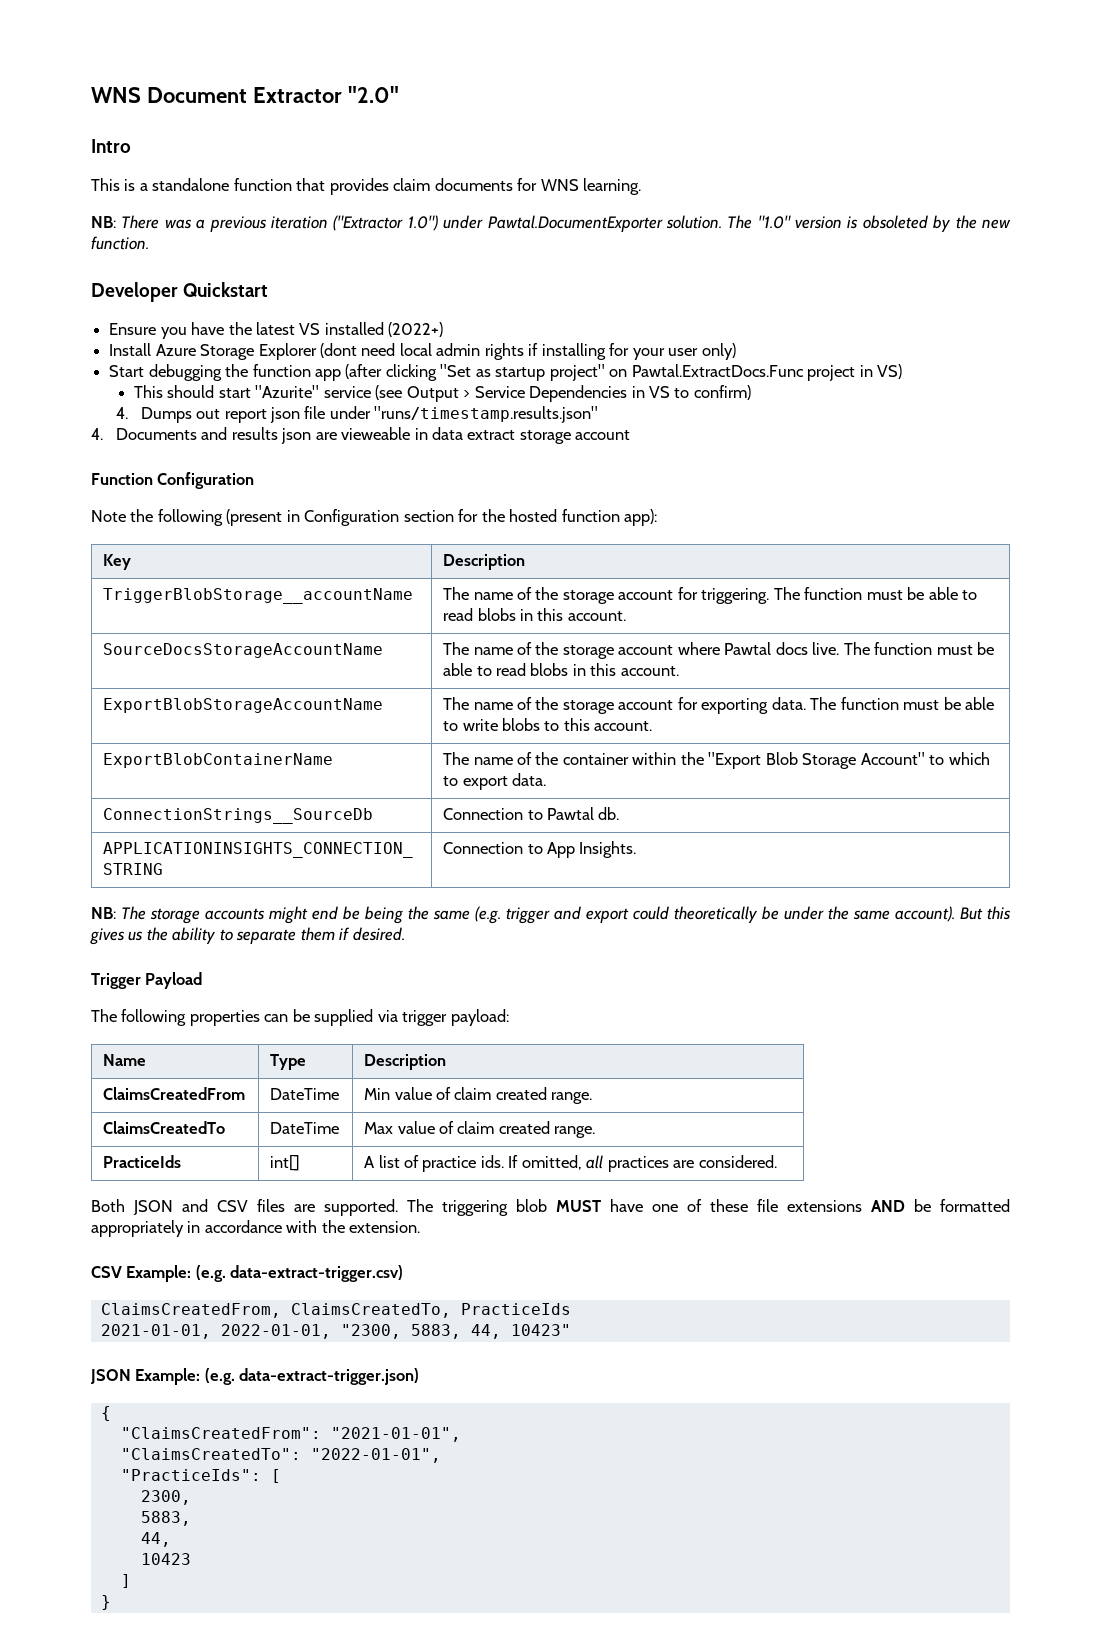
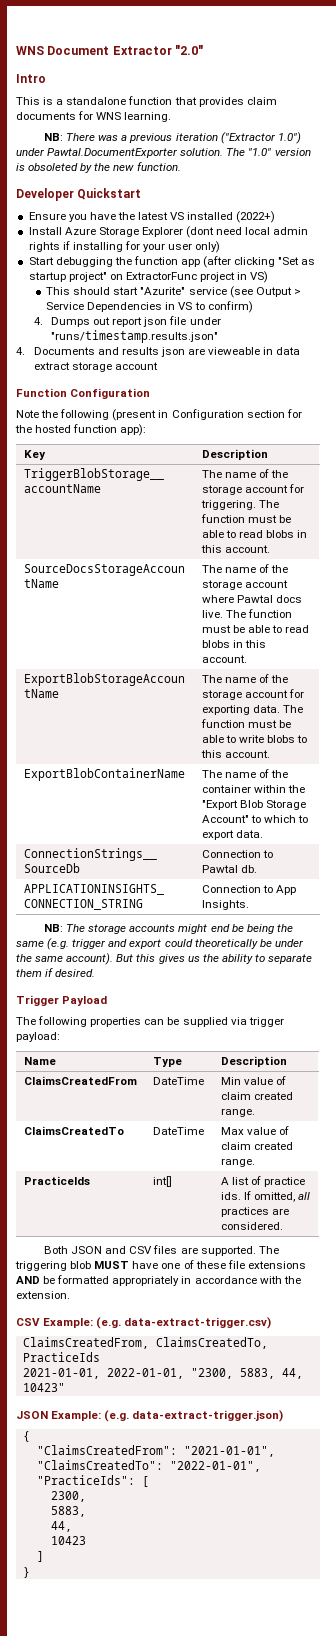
- Start debugging the function app (after clicking "Set as startup project" on Pawtal.ExtractDocs.Func project in VS)
+ Start debugging the function app (after clicking "Set as startup project" on ExtractorFunc project in VS)

